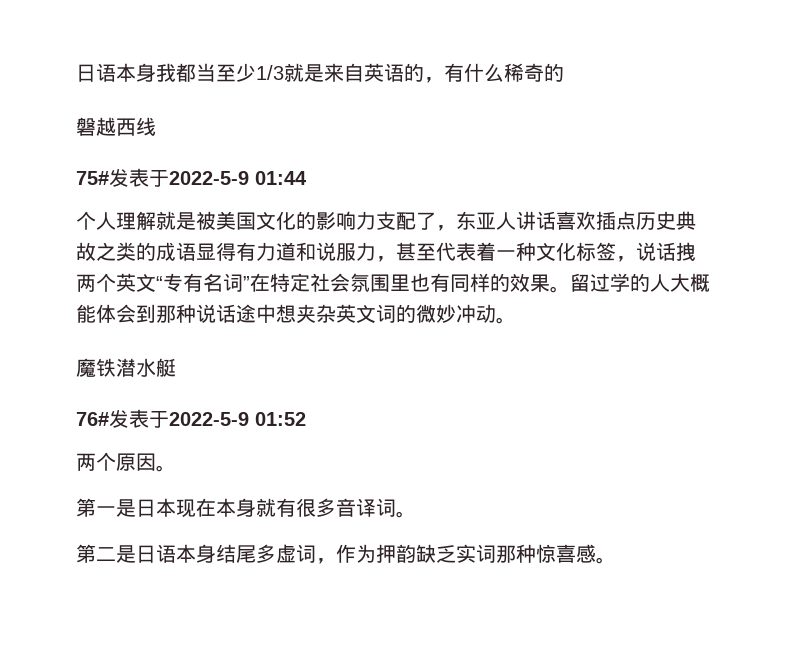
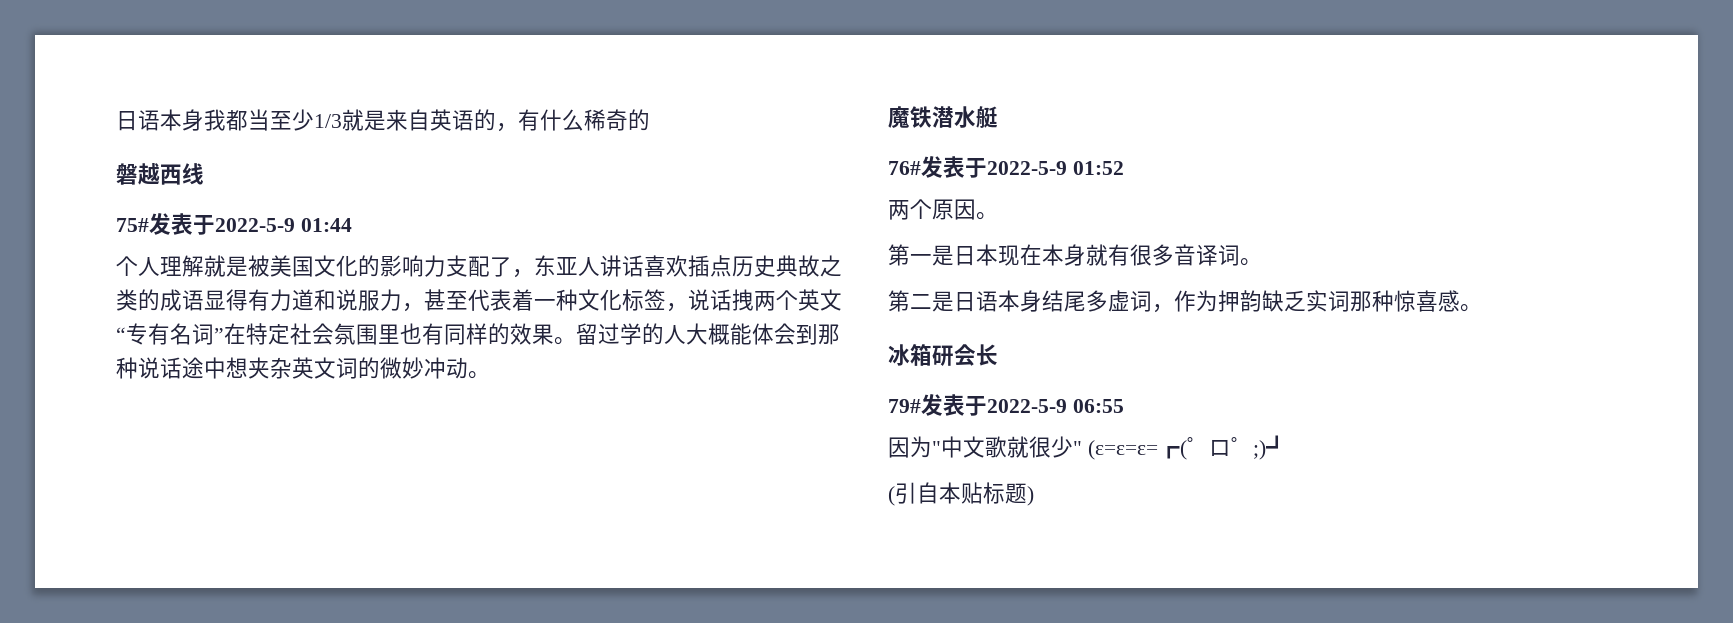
+ 冰箱研会长
+ 79#发表于2022-5-9 06:55
+ 因为"中文歌就很少" (ε=ε=ε=┏(゜ロ゜;)┛
+ (引自本贴标题)

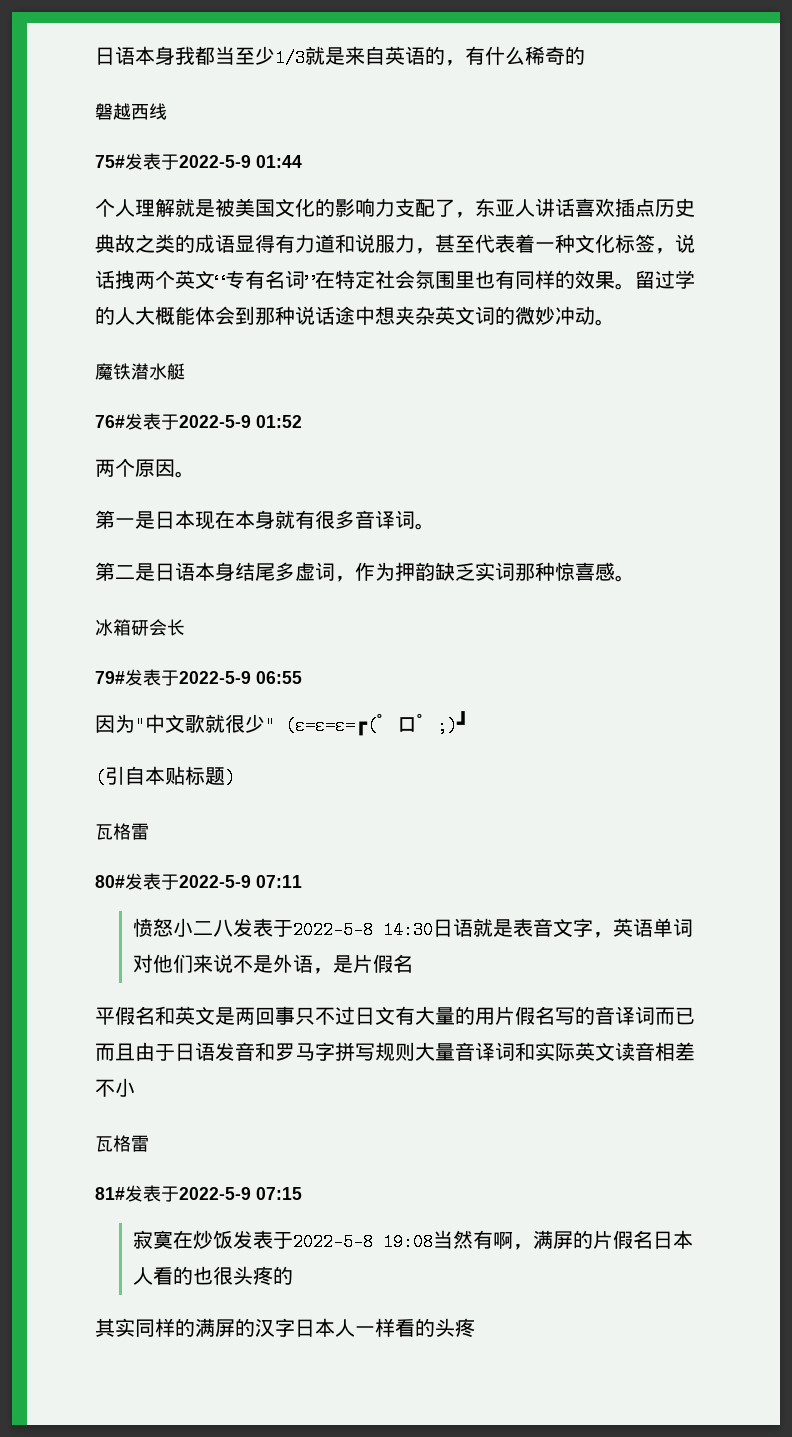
  (引自本贴标题)
+ 瓦格雷
+ 80#发表于2022-5-9 07:11
+ 愤怒小二八发表于2022-5-8 14:30日语就是表音文字，英语单词对他们来说不是外语，是片假名
+ 平假名和英文是两回事只不过日文有大量的用片假名写的音译词而已而且由于日语发音和罗马字拼写规则大量音译词和实际英文读音相差不小
+ 瓦格雷
+ 81#发表于2022-5-9 07:15
+ 寂寞在炒饭发表于2022-5-8 19:08当然有啊，满屏的片假名日本人看的也很头疼的
+ 其实同样的满屏的汉字日本人一样看的头疼

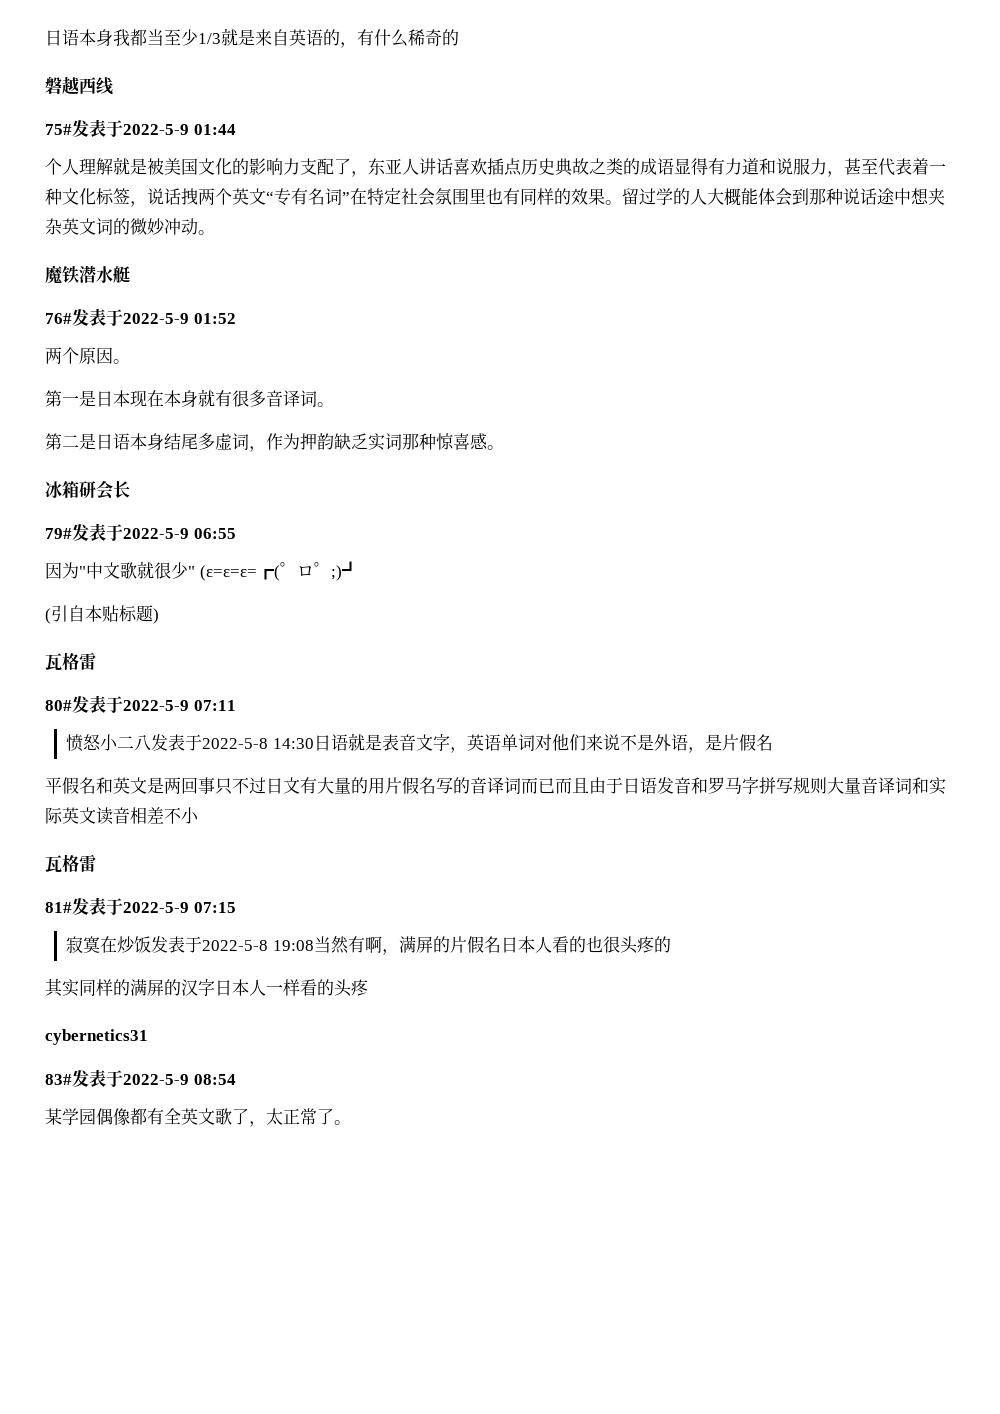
+ cybernetics31
+ 83#发表于2022-5-9 08:54
+ 某学园偶像都有全英文歌了，太正常了。

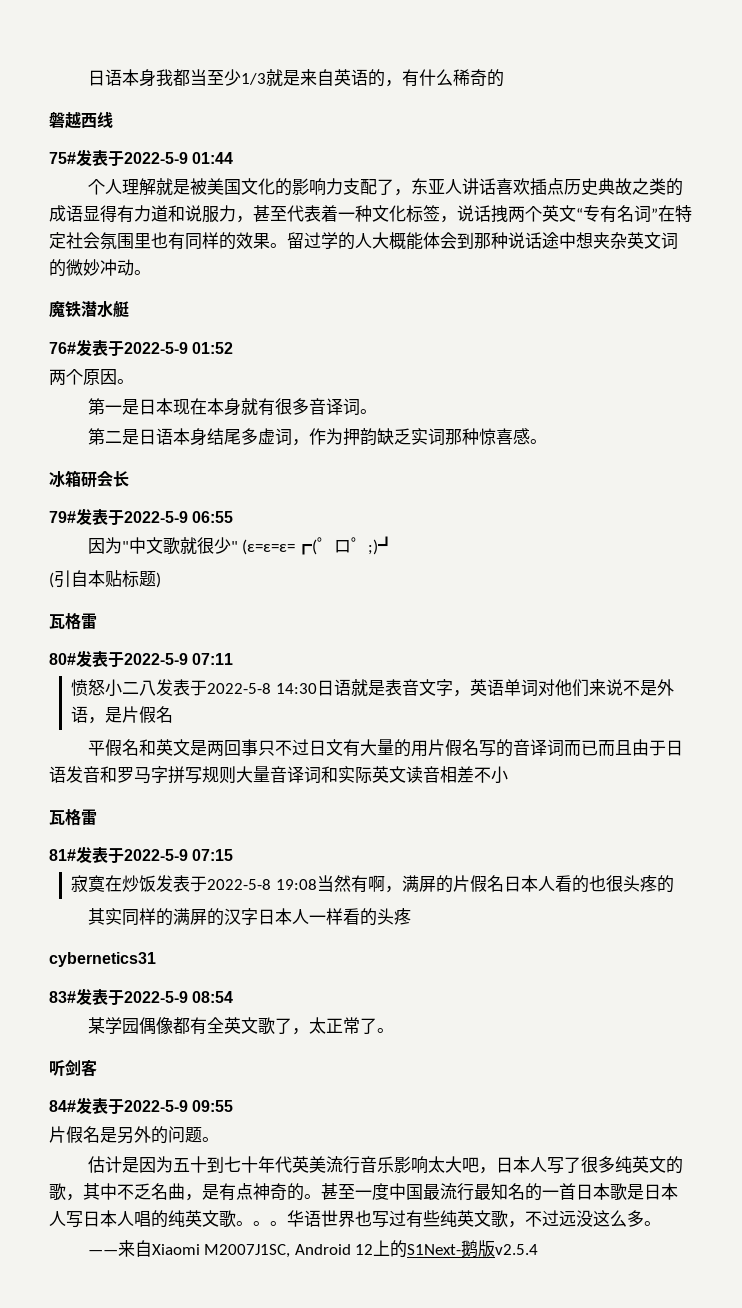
+ 听剑客
+ 84#发表于2022-5-9 09:55
+ 片假名是另外的问题。
+ 估计是因为五十到七十年代英美流行音乐影响太大吧，日本人写了很多纯英文的歌，其中不乏名曲，是有点神奇的。甚至一度中国最流行最知名的一首日本歌是日本人写日本人唱的纯英文歌。。。华语世界也写过有些纯英文歌，不过远没这么多。
+ ——来自Xiaomi M2007J1SC, Android 12上的S1Next-鹅版v2.5.4

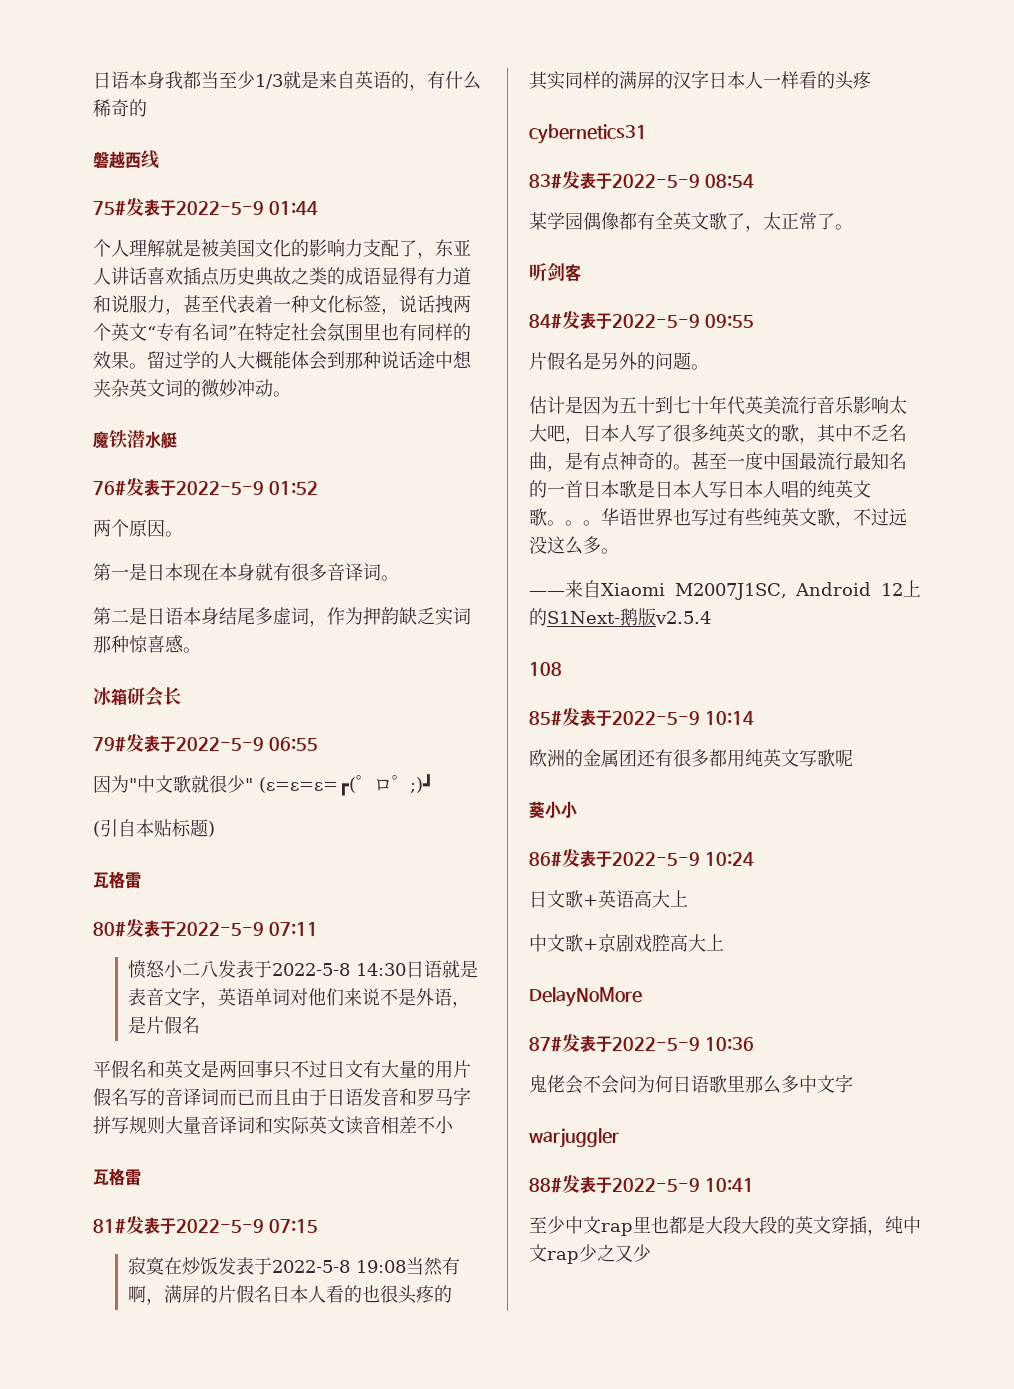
+ 108
+ 85#发表于2022-5-9 10:14
+ 欧洲的金属团还有很多都用纯英文写歌呢
+ 葵小小
+ 86#发表于2022-5-9 10:24
+ 日文歌+英语高大上
+ 中文歌+京剧戏腔高大上
+ DelayNoMore
+ 87#发表于2022-5-9 10:36
+ 鬼佬会不会问为何日语歌里那么多中文字
+ warjuggler
+ 88#发表于2022-5-9 10:41
+ 至少中文rap里也都是大段大段的英文穿插，纯中文rap少之又少

